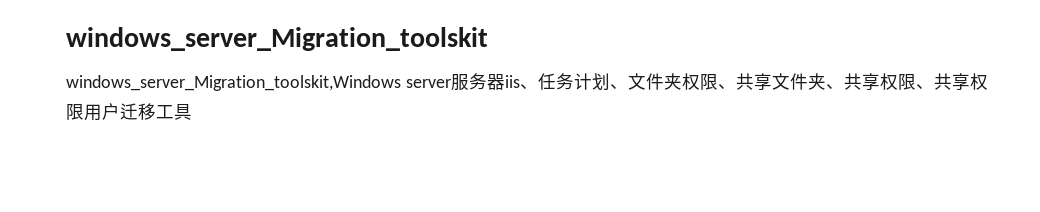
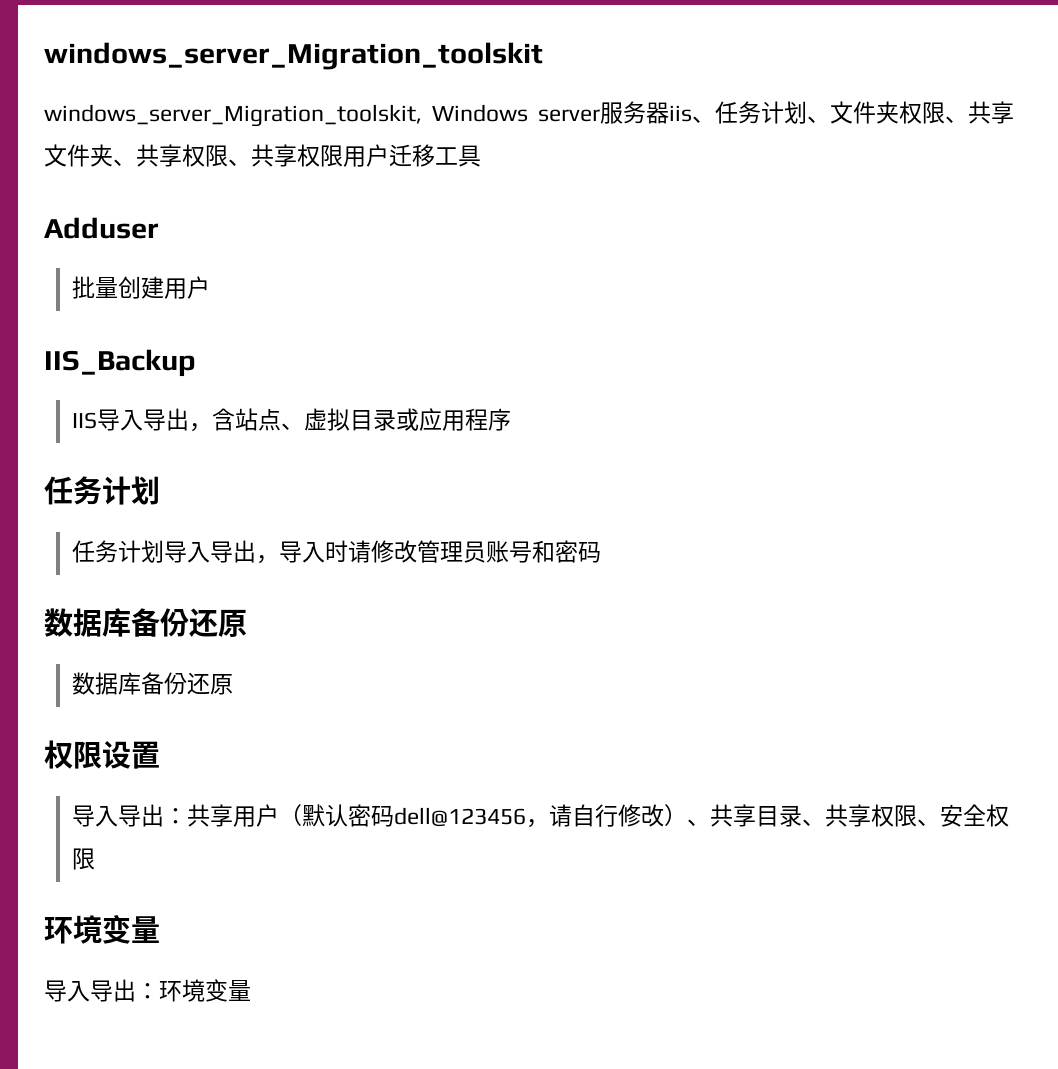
- windows_server_Migration_toolskit,Windows server服务器iis、任务计划、文件夹权限、共享文件夹、共享权限、共享权限用户迁移工具
+ windows_server_Migration_toolskit, Windows server服务器iis、任务计划、文件夹权限、共享文件夹、共享权限、共享权限用户迁移工具
+ Adduser
+ 批量创建用户
+ IIS_Backup
+ IIS导入导出，含站点、虚拟目录或应用程序
+ 任务计划
+ 任务计划导入导出，导入时请修改管理员账号和密码
+ 数据库备份还原
+ 数据库备份还原
+ 权限设置
+ 导入导出：共享用户（默认密码dell@123456，请自行修改）、共享目录、共享权限、安全权限
+ 环境变量
+ 导入导出：环境变量

